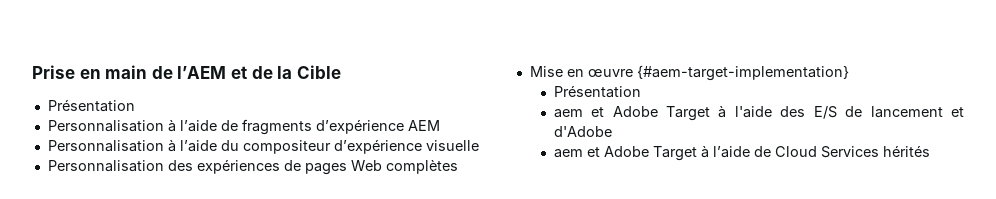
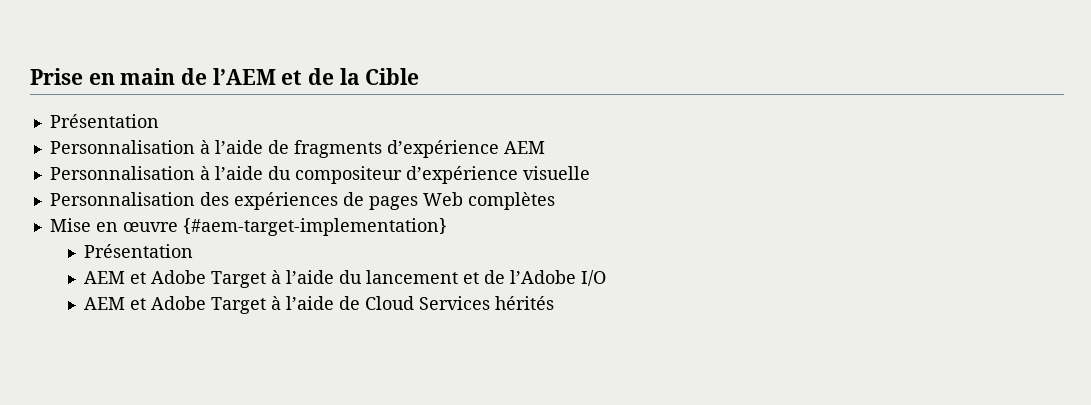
- aem et Adobe Target à l'aide des E/S de lancement et d'Adobe
- aem et Adobe Target à l’aide de Cloud Services hérités
+ AEM et Adobe Target à l’aide du lancement et de l’Adobe I/O
+ AEM et Adobe Target à l’aide de Cloud Services hérités

